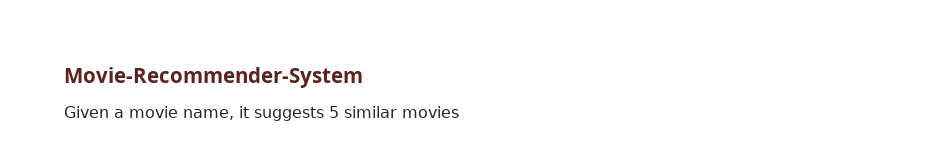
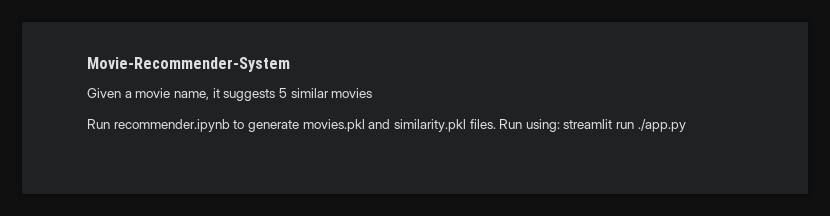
+ Run recommender.ipynb to generate movies.pkl and similarity.pkl files. Run using: streamlit run ./app.py

